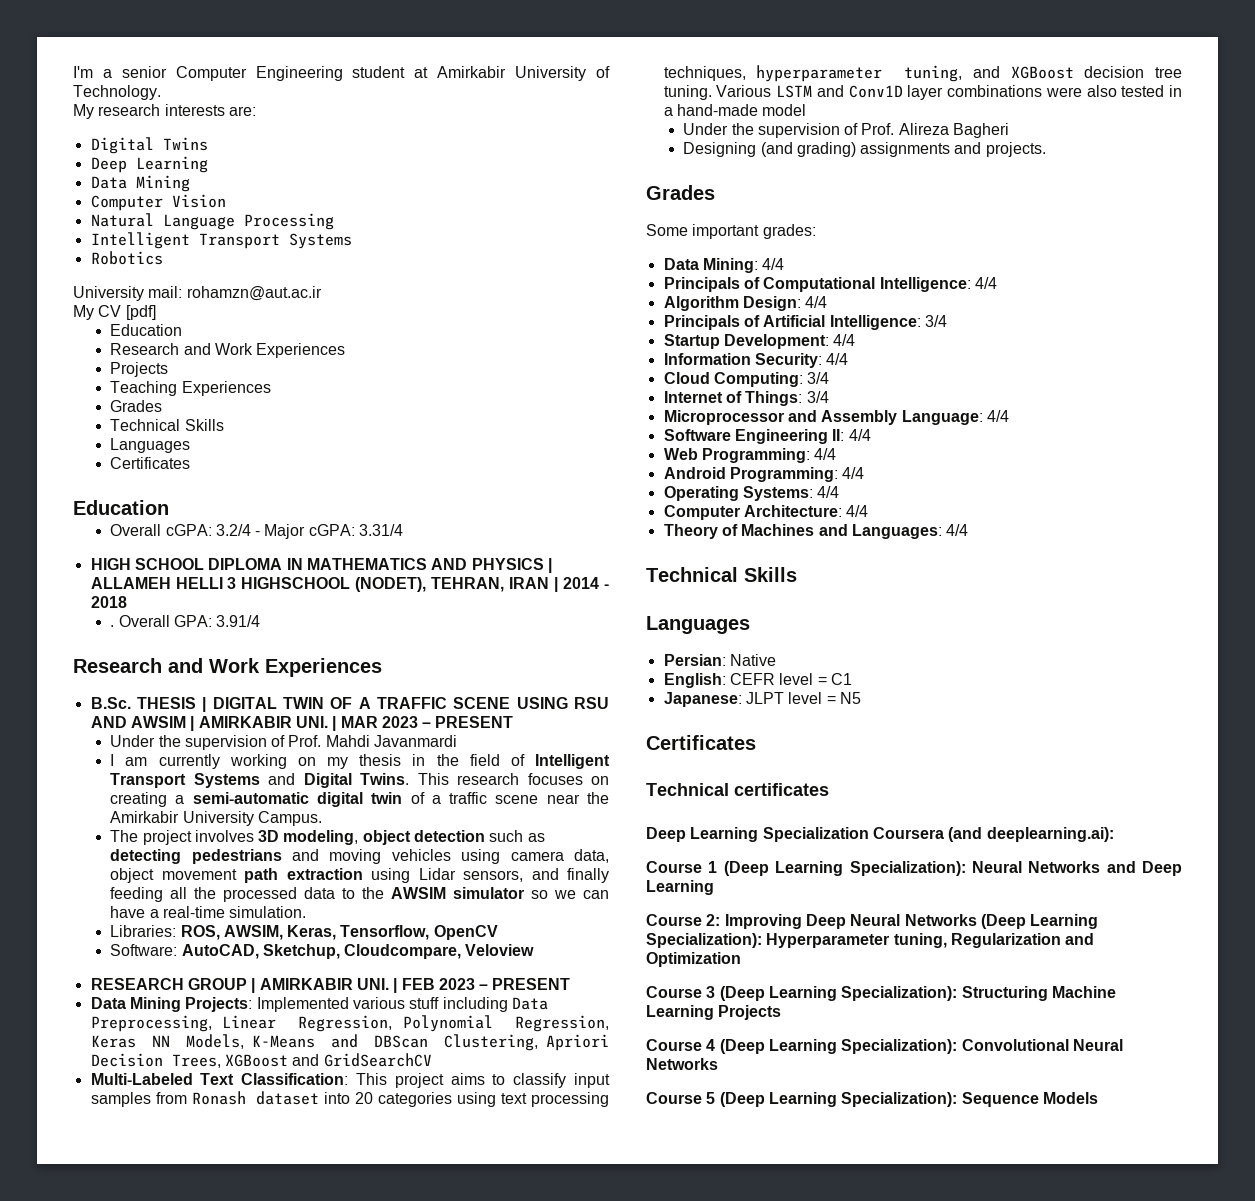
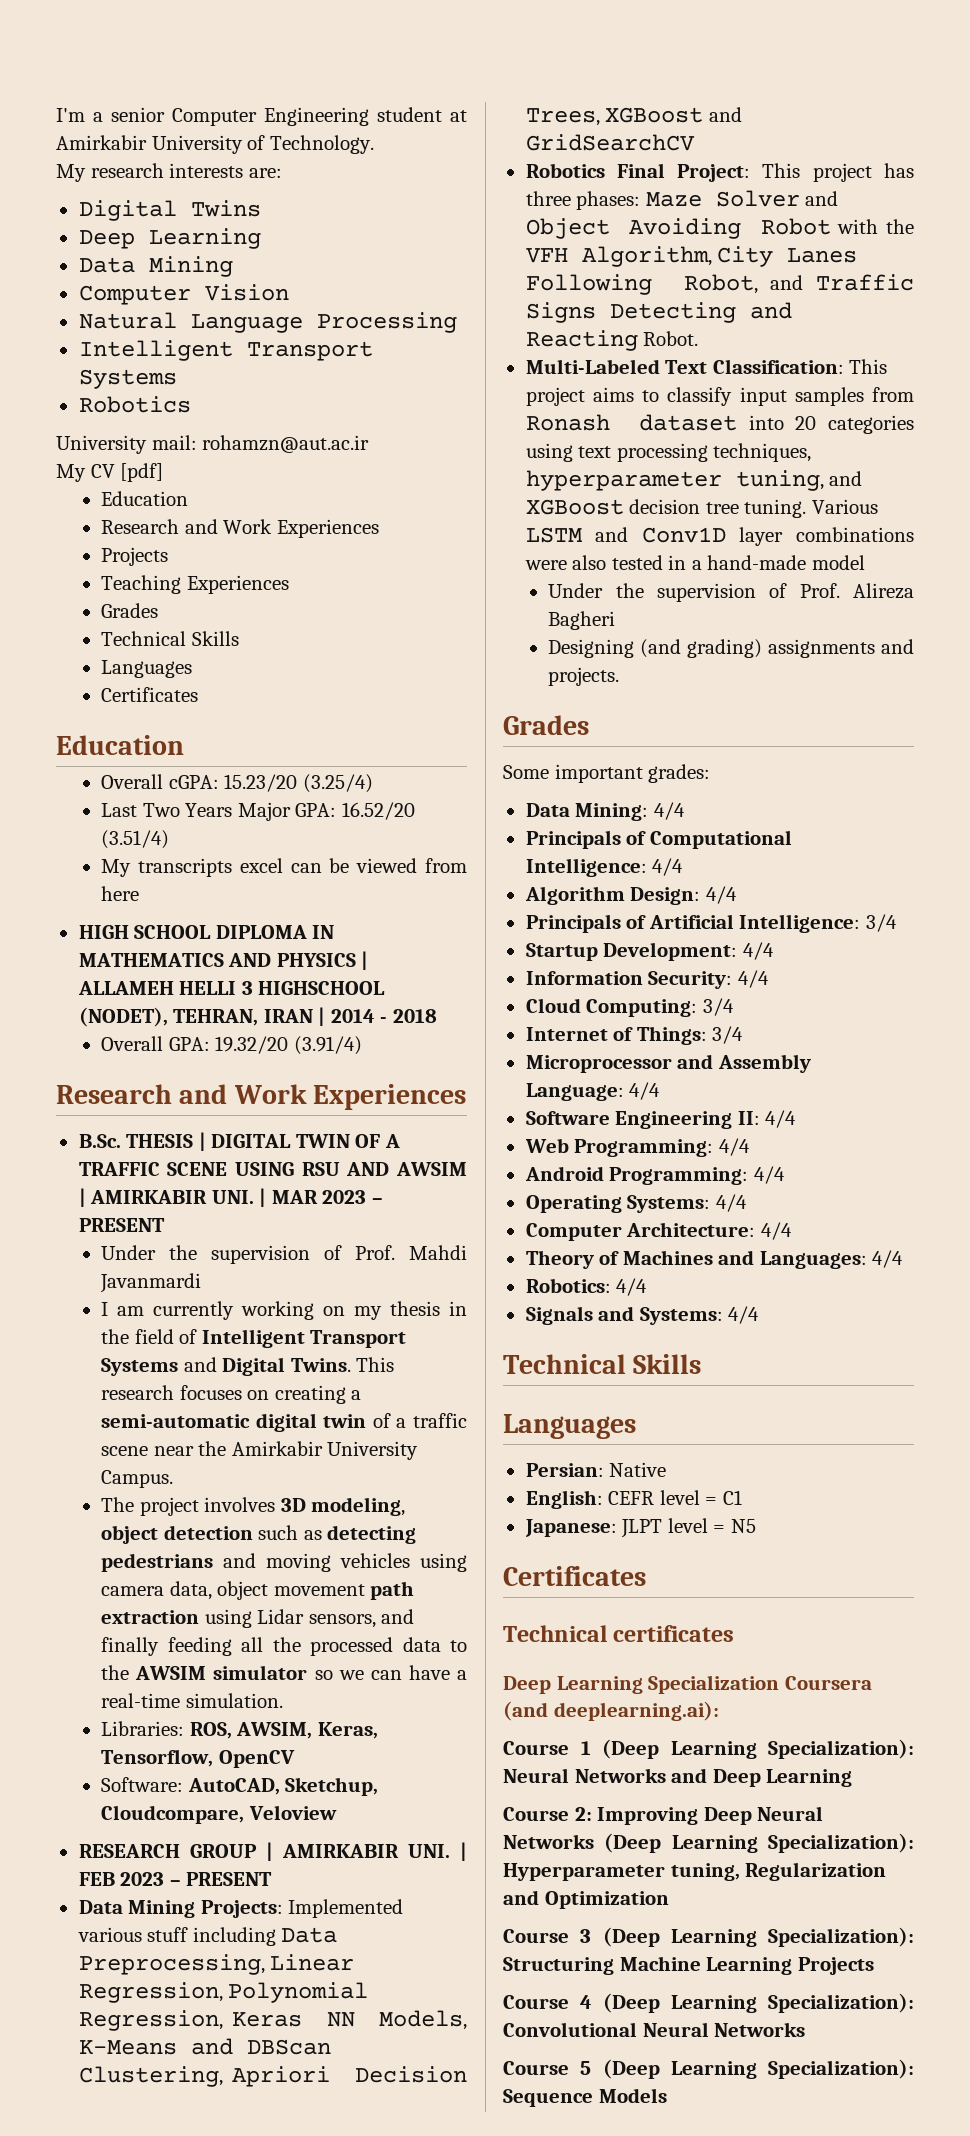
- Overall cGPA: 3.2/4 - Major cGPA: 3.31/4
+ Overall cGPA: 15.23/20 (3.25/4)
+ Last Two Years Major GPA: 16.52/20 (3.51/4)
+ My transcripts excel can be viewed from here
- . Overall GPA: 3.91/4
+ Overall GPA: 19.32/20 (3.91/4)
+ Robotics Final Project: This project has three phases: Maze Solver and Object Avoiding Robot with the VFH Algorithm, City Lanes Following Robot, and Traffic Signs Detecting and Reacting Robot.
+ Robotics: 4/4
+ Signals and Systems: 4/4

